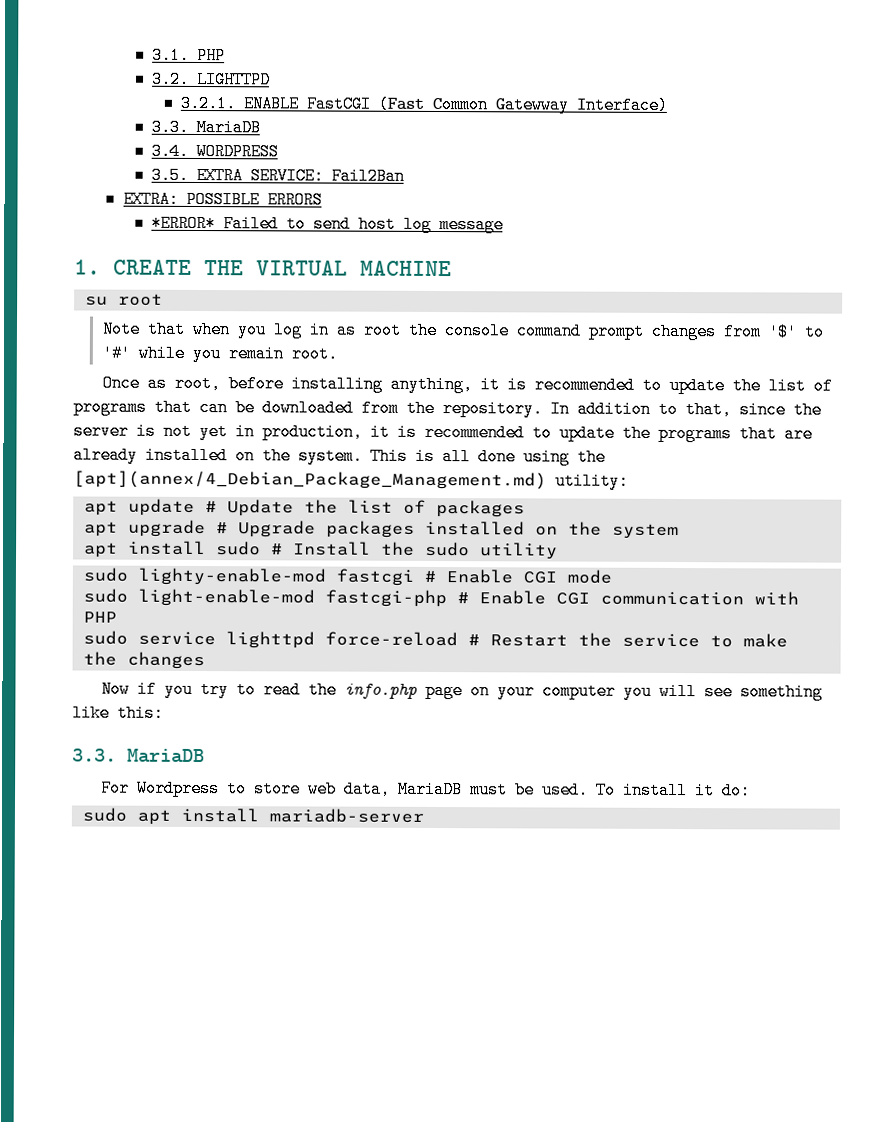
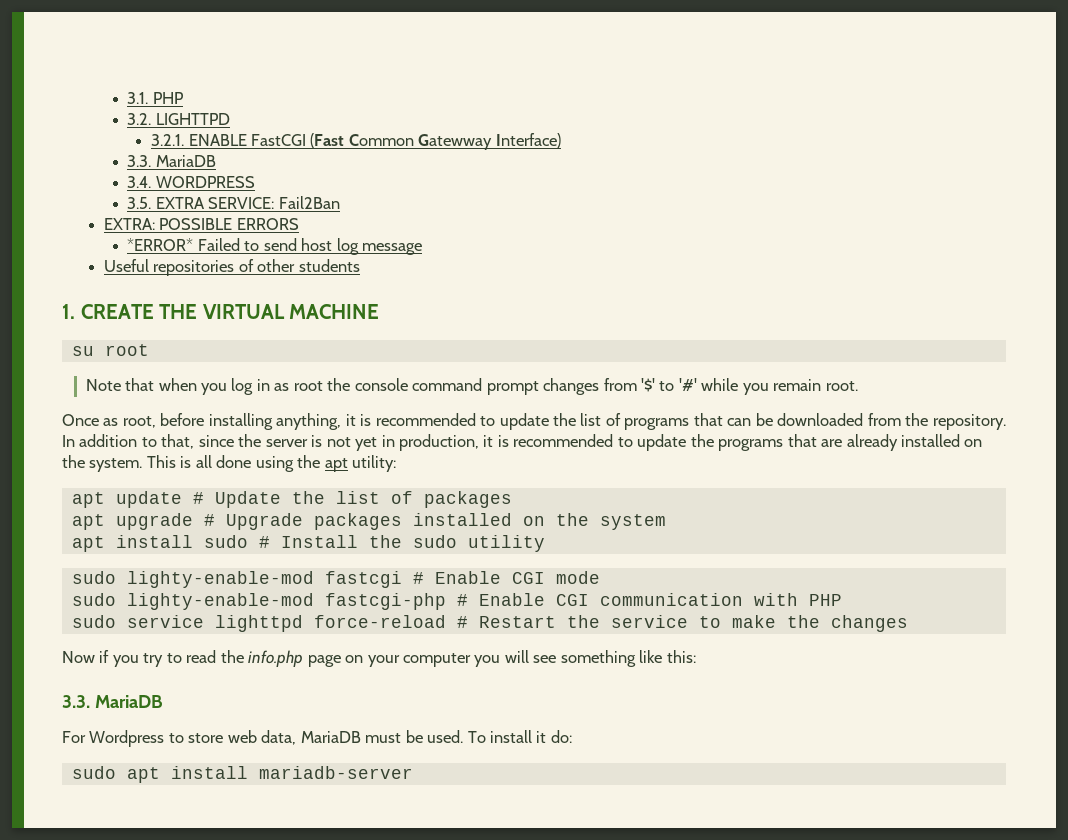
+ Useful repositories of other students
- This is all done using the [apt](annex/4_Debian_Package_Management.md) utility:
+ This is all done using the apt utility:
- sudo light-enable-mod fastcgi-php # Enable CGI communication with PHP
+ sudo lighty-enable-mod fastcgi-php # Enable CGI communication with PHP

